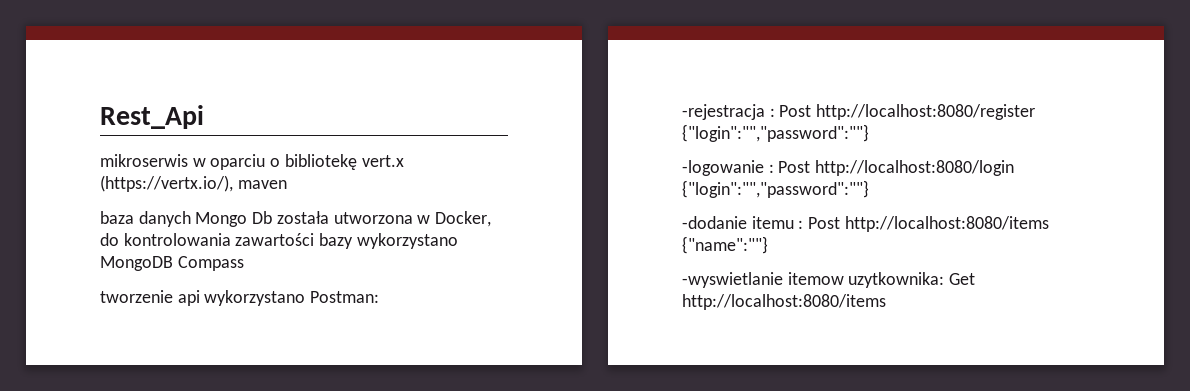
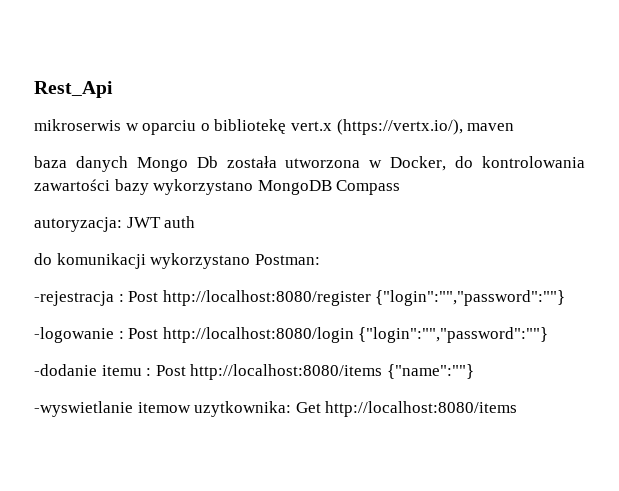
- tworzenie api wykorzystano Postman:
+ autoryzacja: JWT auth
+ do komunikacji wykorzystano Postman:

